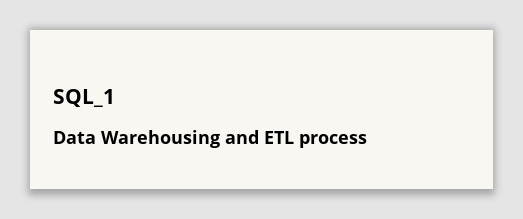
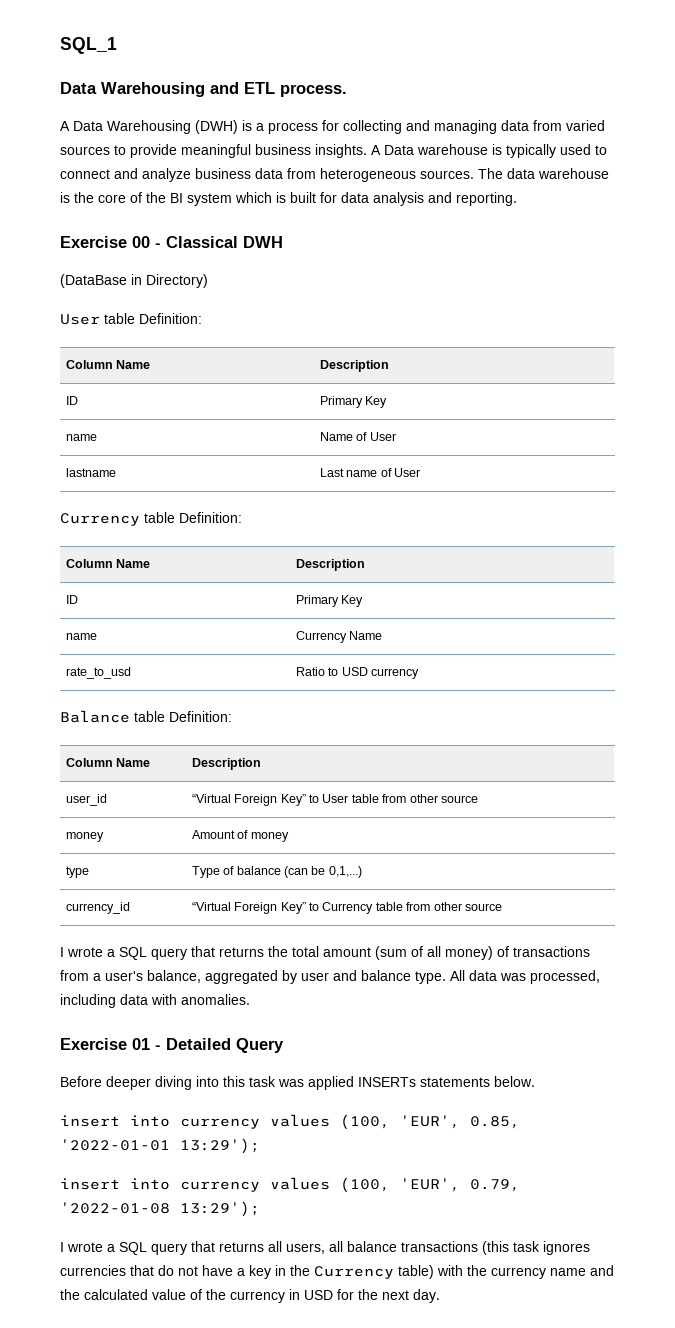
- Data Warehousing and ETL process
+ Data Warehousing and ETL process.
+ A Data Warehousing (DWH) is a process for collecting and managing data from varied sources to provide meaningful business insights. A Data warehouse is typically used to connect and analyze business data from heterogeneous sources. The data warehouse is the core of the BI system which is built for data analysis and reporting.
+ Exercise 00 - Classical DWH
+ (DataBase in Directory)
+ User table Definition:
+ Column Name | Description
+ ID | Primary Key
+ name | Name of User
+ lastname | Last name of User
+ Currency table Definition:
+ Column Name | Description
+ ID | Primary Key
+ name | Currency Name
+ rate_to_usd | Ratio to USD currency
+ Balance table Definition:
+ Column Name | Description
+ user_id | “Virtual Foreign Key” to User table from other source
+ money | Amount of money
+ type | Type of balance (can be 0,1,...)
+ currency_id | “Virtual Foreign Key” to Currency table from other source
+ I wrote a SQL query that returns the total amount (sum of all money) of transactions from a user's balance, aggregated by user and balance type. All data was processed, including data with anomalies.
+ Exercise 01 - Detailed Query
+ Before deeper diving into this task was applied INSERTs statements below.
+ insert into currency values (100, 'EUR', 0.85, '2022-01-01 13:29');
+ insert into currency values (100, 'EUR', 0.79, '2022-01-08 13:29');
+ I wrote a SQL query that returns all users, all balance transactions (this task ignores currencies that do not have a key in the Currency table) with the currency name and the calculated value of the currency in USD for the next day.

